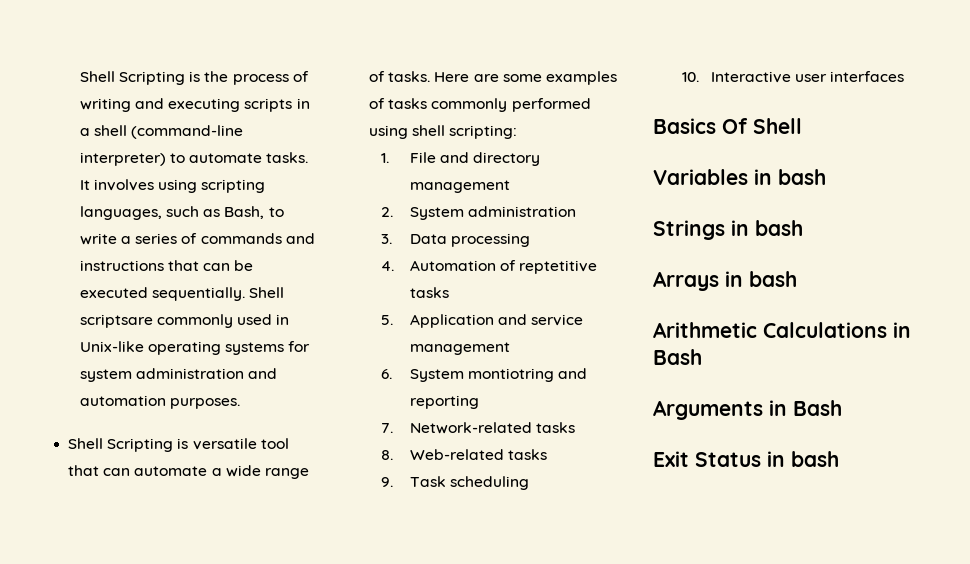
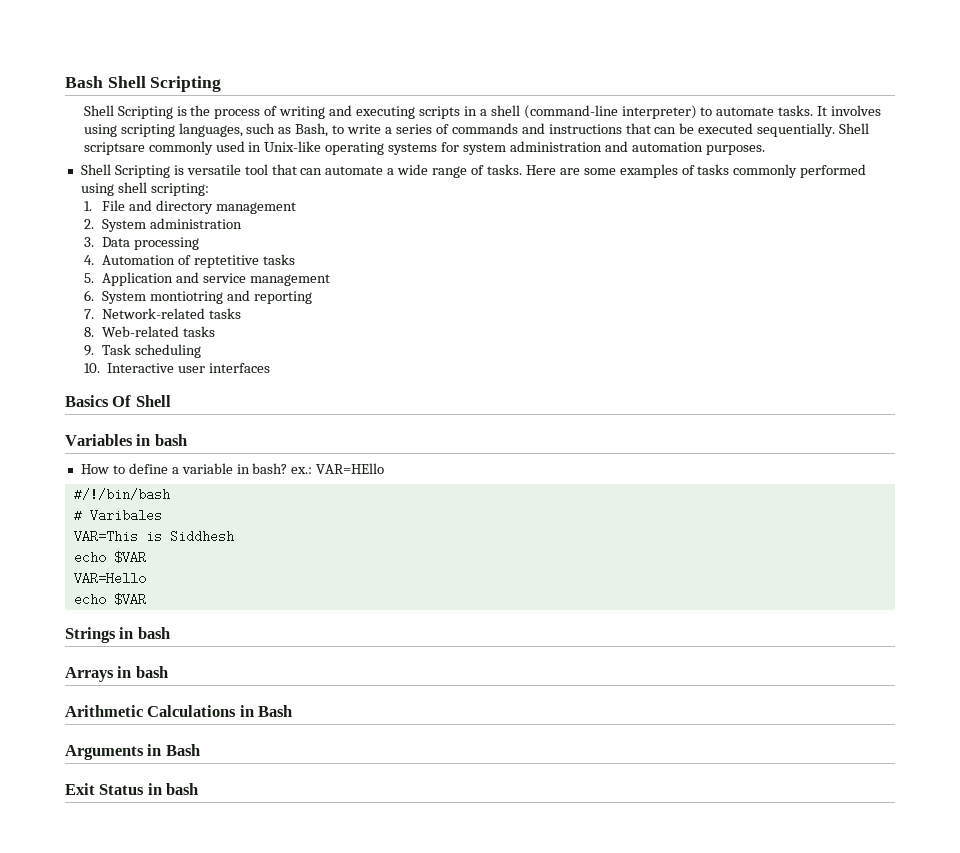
+ Bash Shell Scripting
+ How to define a variable in bash? ex.: VAR=HEllo
+ #/!/bin/bash
+ # Varibales
+ VAR=This is Siddhesh
+ echo $VAR
+ VAR=Hello
+ echo $VAR

